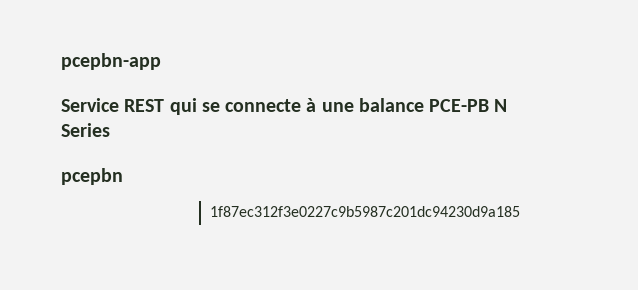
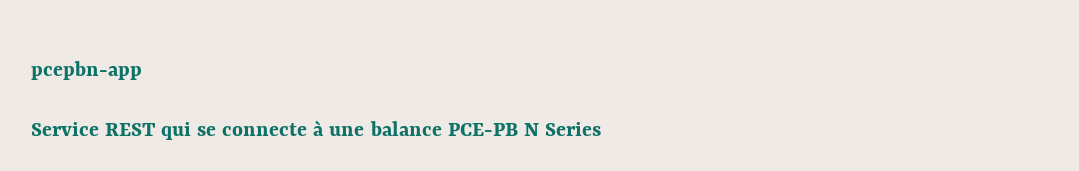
- pcepbn
- 1f87ec312f3e0227c9b5987c201dc94230d9a185

